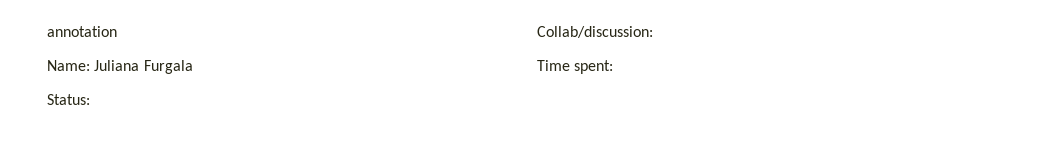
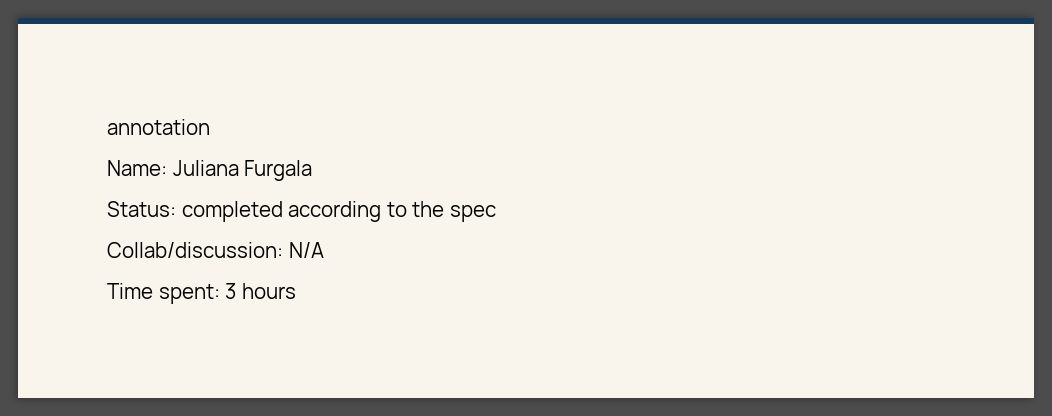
- Status:
+ Status: completed according to the spec
- Collab/discussion:
+ Collab/discussion: N/A
- Time spent:
+ Time spent: 3 hours

